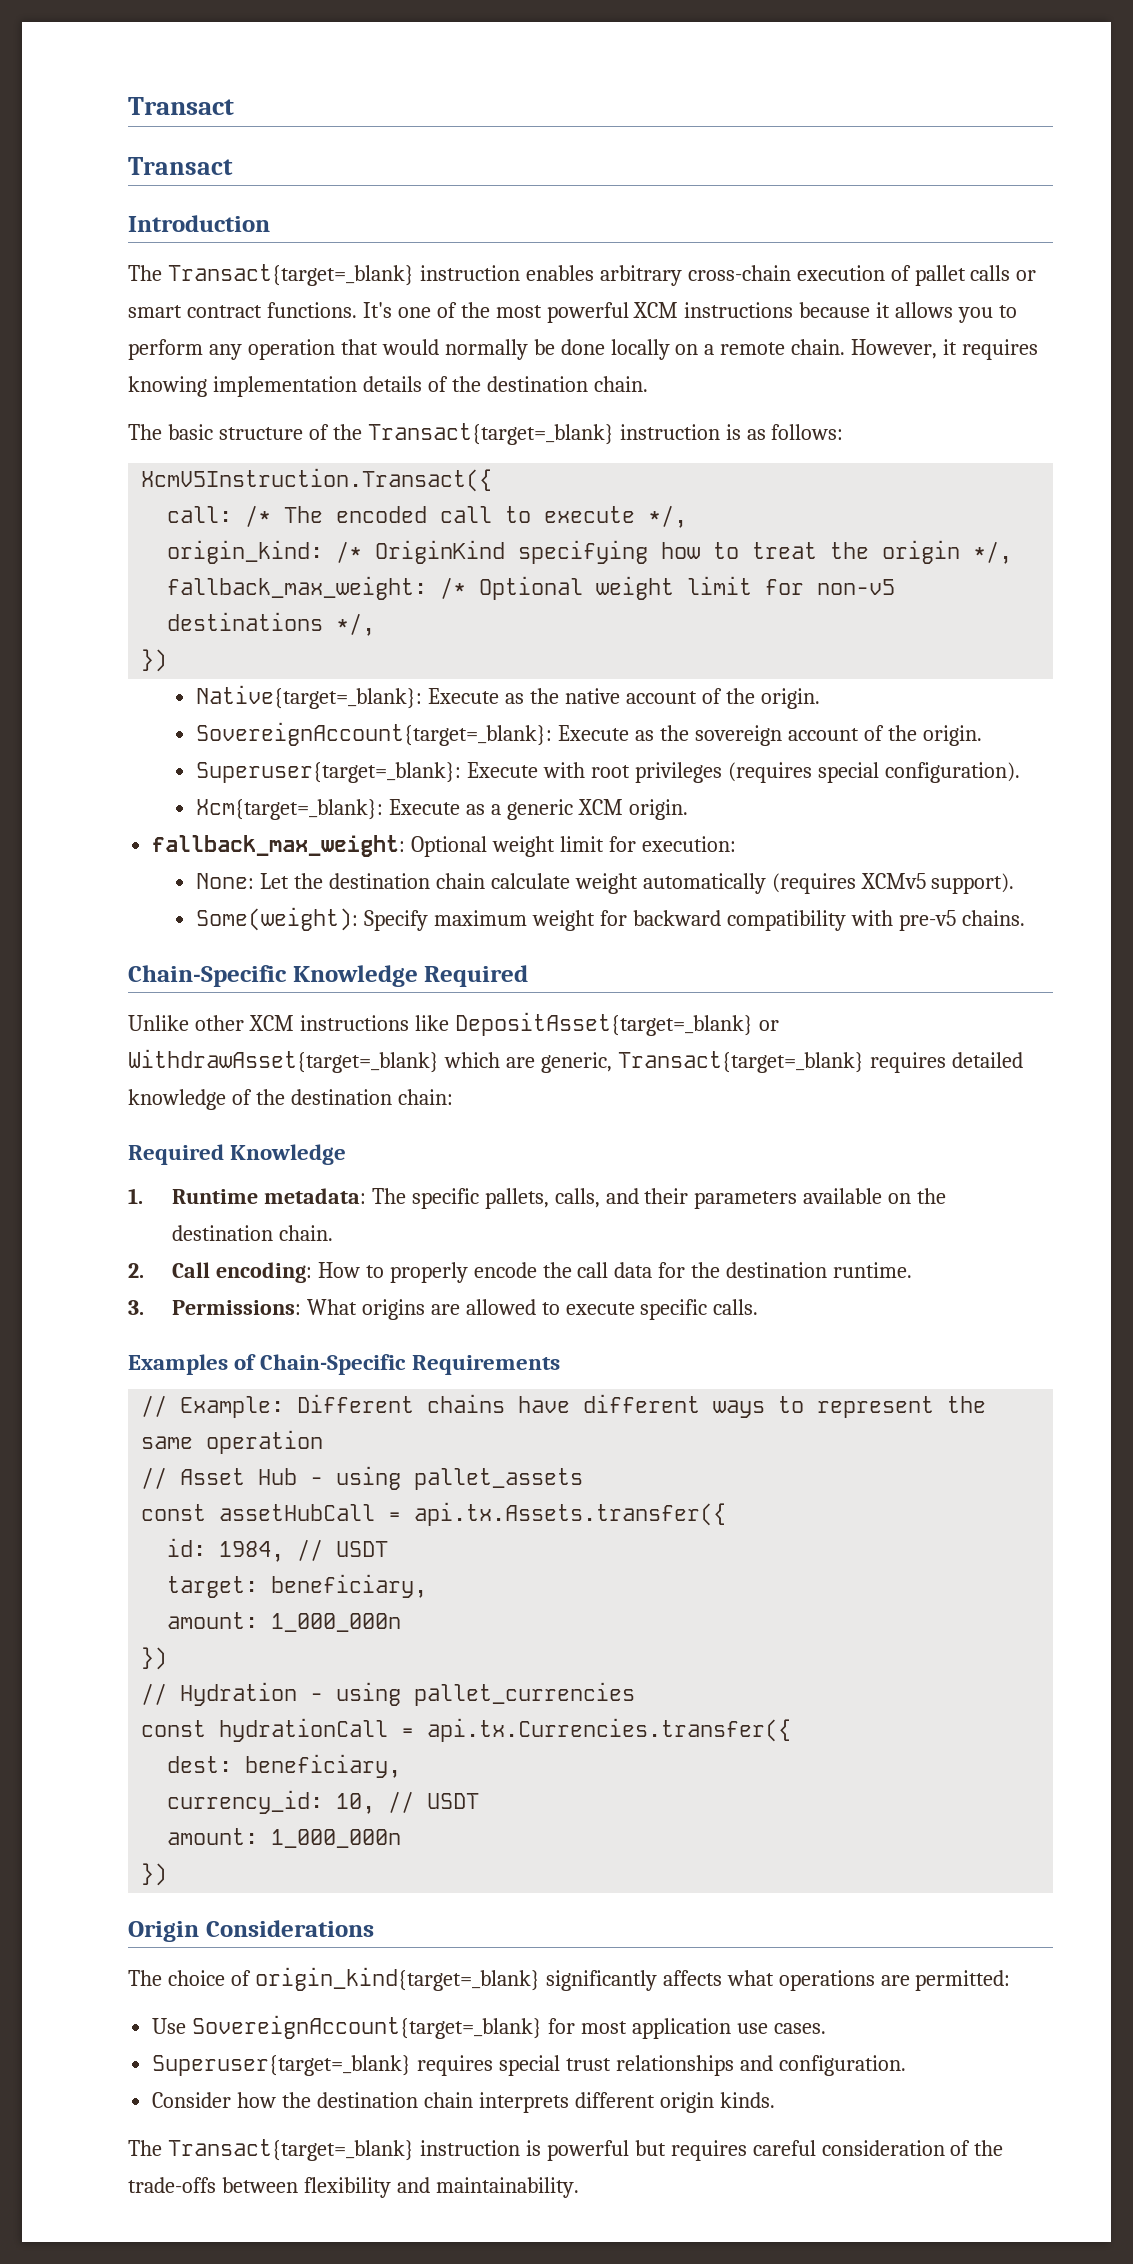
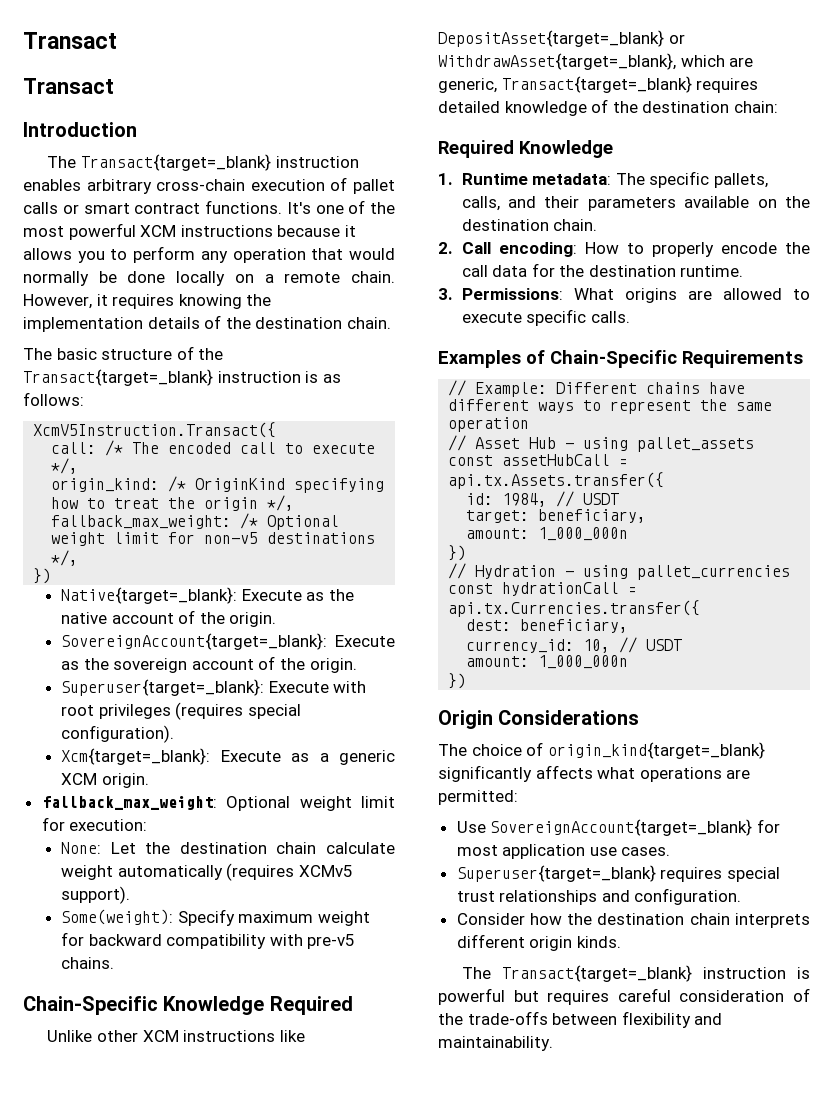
- However, it requires knowing implementation details of the destination chain.
+ However, it requires knowing the implementation details of the destination chain.
- Unlike other XCM instructions like DepositAsset{target=_blank} or WithdrawAsset{target=_blank} which are generic, Transact{target=_blank} requires detailed knowledge of the destination chain:
+ Unlike other XCM instructions like DepositAsset{target=_blank} or WithdrawAsset{target=_blank}, which are generic, Transact{target=_blank} requires detailed knowledge of the destination chain:

